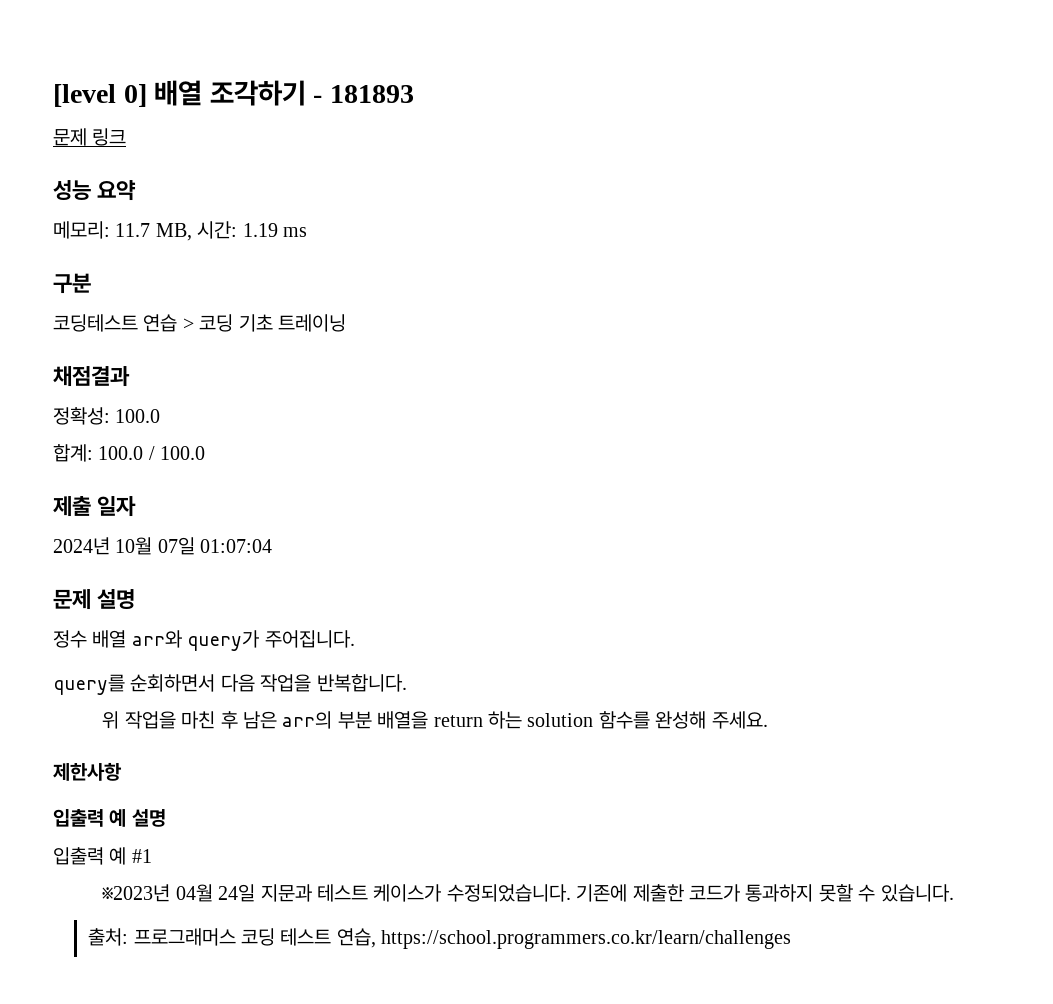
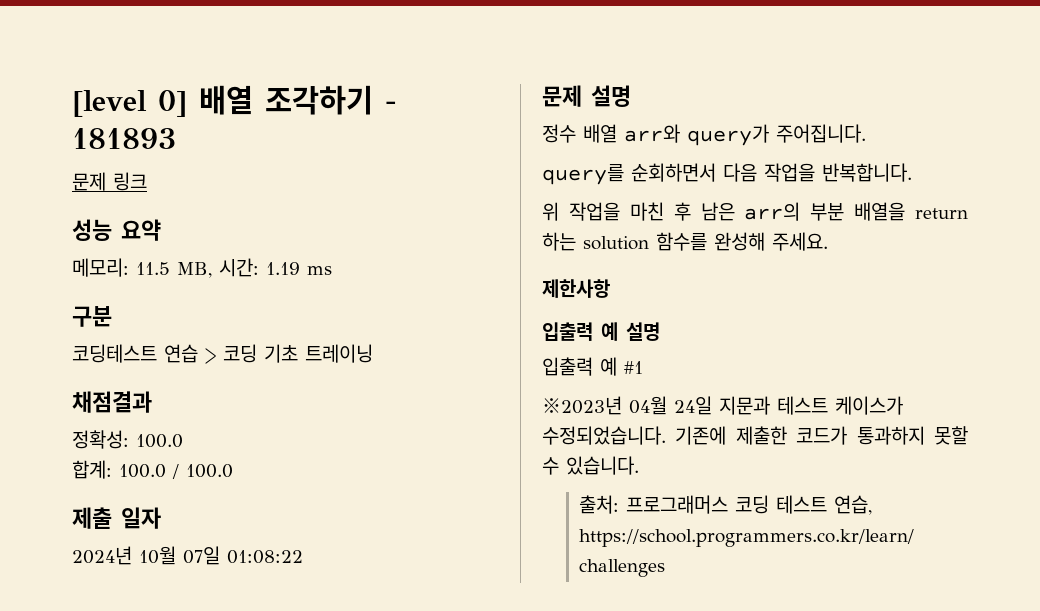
- 메모리: 11.7 MB, 시간: 1.19 ms
+ 메모리: 11.5 MB, 시간: 1.19 ms
- 2024년 10월 07일 01:07:04
+ 2024년 10월 07일 01:08:22

